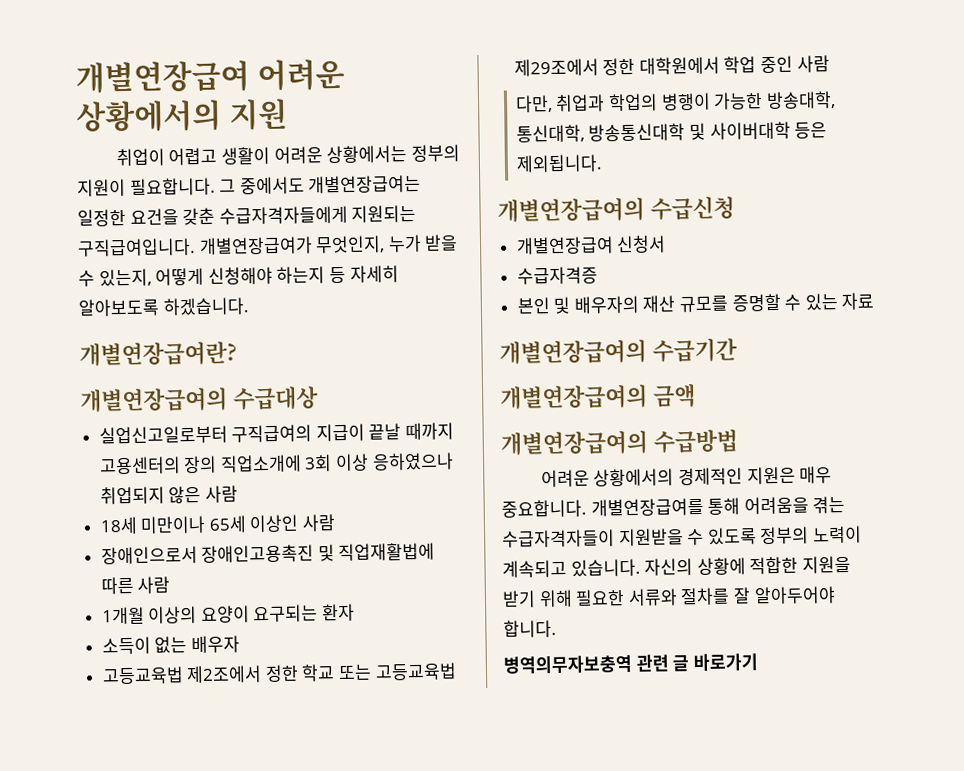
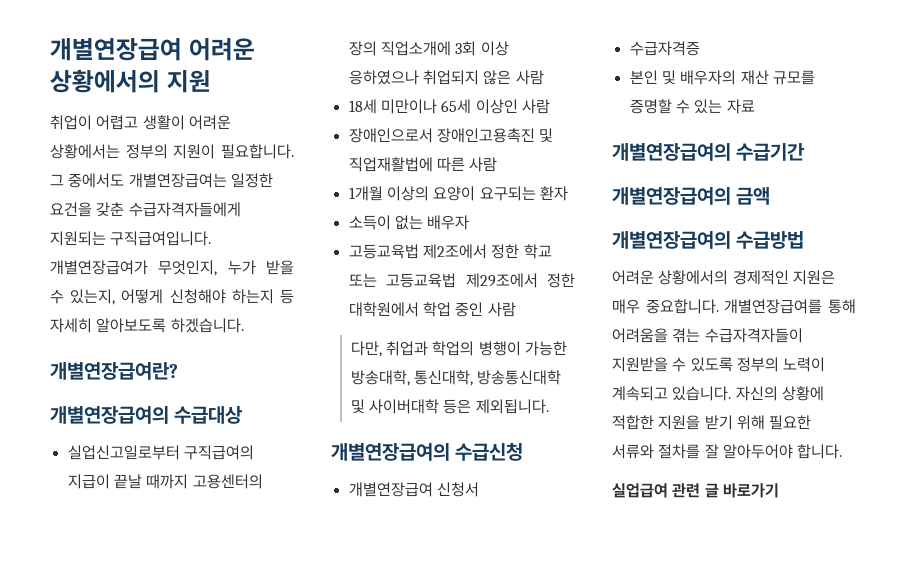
- 병역의무자보충역 관련 글 바로가기
+ 실업급여 관련 글 바로가기

